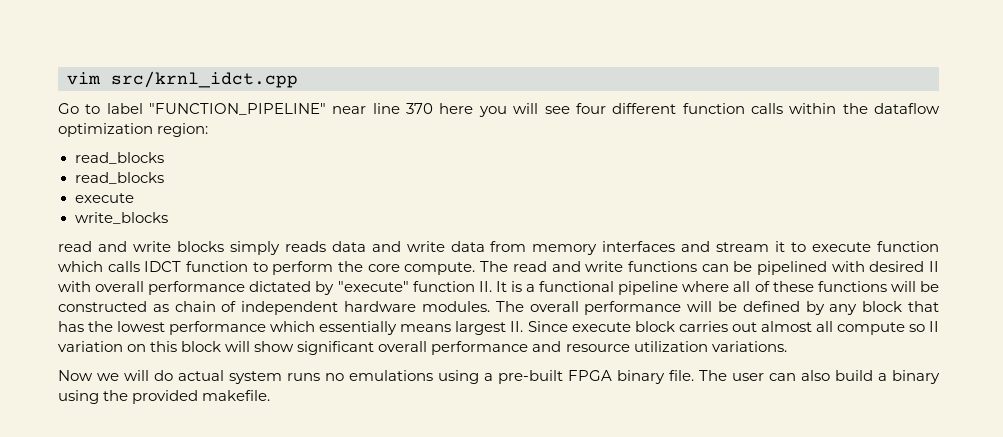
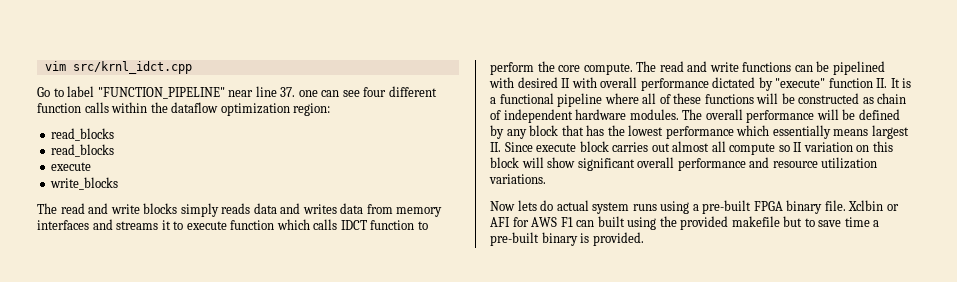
- Go to label "FUNCTION_PIPELINE" near line 370 here you will see four different function calls within the dataflow optimization region:
+ Go to label "FUNCTION_PIPELINE" near line 37. one can see four different function calls within the dataflow optimization region:
- read and write blocks simply reads data and write data from memory interfaces and stream it to execute function which calls IDCT function to perform the core compute.
+ The read and write blocks simply reads data and writes data from memory interfaces and streams it to execute function which calls IDCT function to perform the core compute.
- Now we will do actual system runs no emulations using a pre-built FPGA binary file.
+ Now lets do actual system runs using a pre-built FPGA binary file.
- The user can also build a binary using the provided makefile.
+ Xclbin or AFI for AWS F1 can built using the provided makefile but to save time a pre-built binary is provided.

